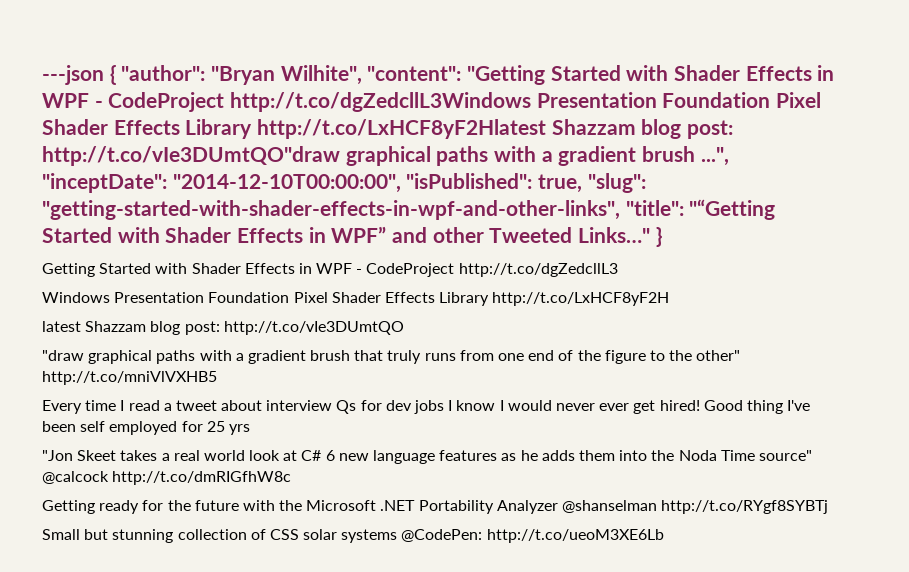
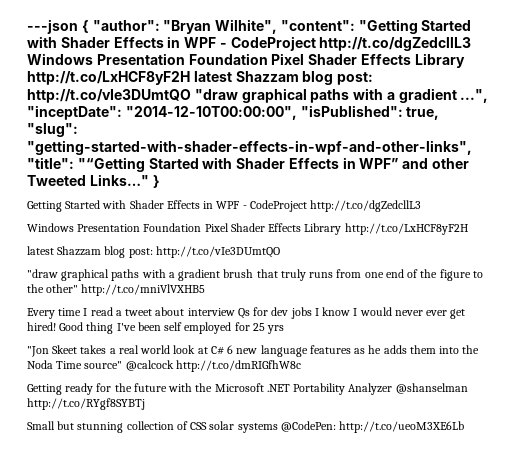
- ---json { "author": "Bryan Wilhite", "content": "Getting Started with Shader Effects in WPF - CodeProject http://t.co/dgZedcllL3Windows Presentation Foundation Pixel Shader Effects Library http://t.co/LxHCF8yF2Hlatest Shazzam blog post: http://t.co/vIe3DUmtQO"draw graphical paths with a gradient brush ...", "inceptDate": "2014-12-10T00:00:00", "isPublished": true, "slug": "getting-started-with-shader-effects-in-wpf-and-other-links", "title": "“Getting Started with Shader Effects in WPF” and other Tweeted Links…"
+ ---json { "author": "Bryan Wilhite", "content": "Getting Started with Shader Effects in WPF - CodeProject http://t.co/dgZedcllL3 Windows Presentation Foundation Pixel Shader Effects Library http://t.co/LxHCF8yF2H latest Shazzam blog post: http://t.co/vIe3DUmtQO "draw graphical paths with a gradient ...", "inceptDate": "2014-12-10T00:00:00", "isPublished": true, "slug": "getting-started-with-shader-effects-in-wpf-and-other-links", "title": "“Getting Started with Shader Effects in WPF” and other Tweeted Links…"

